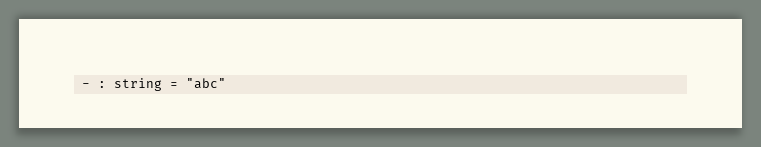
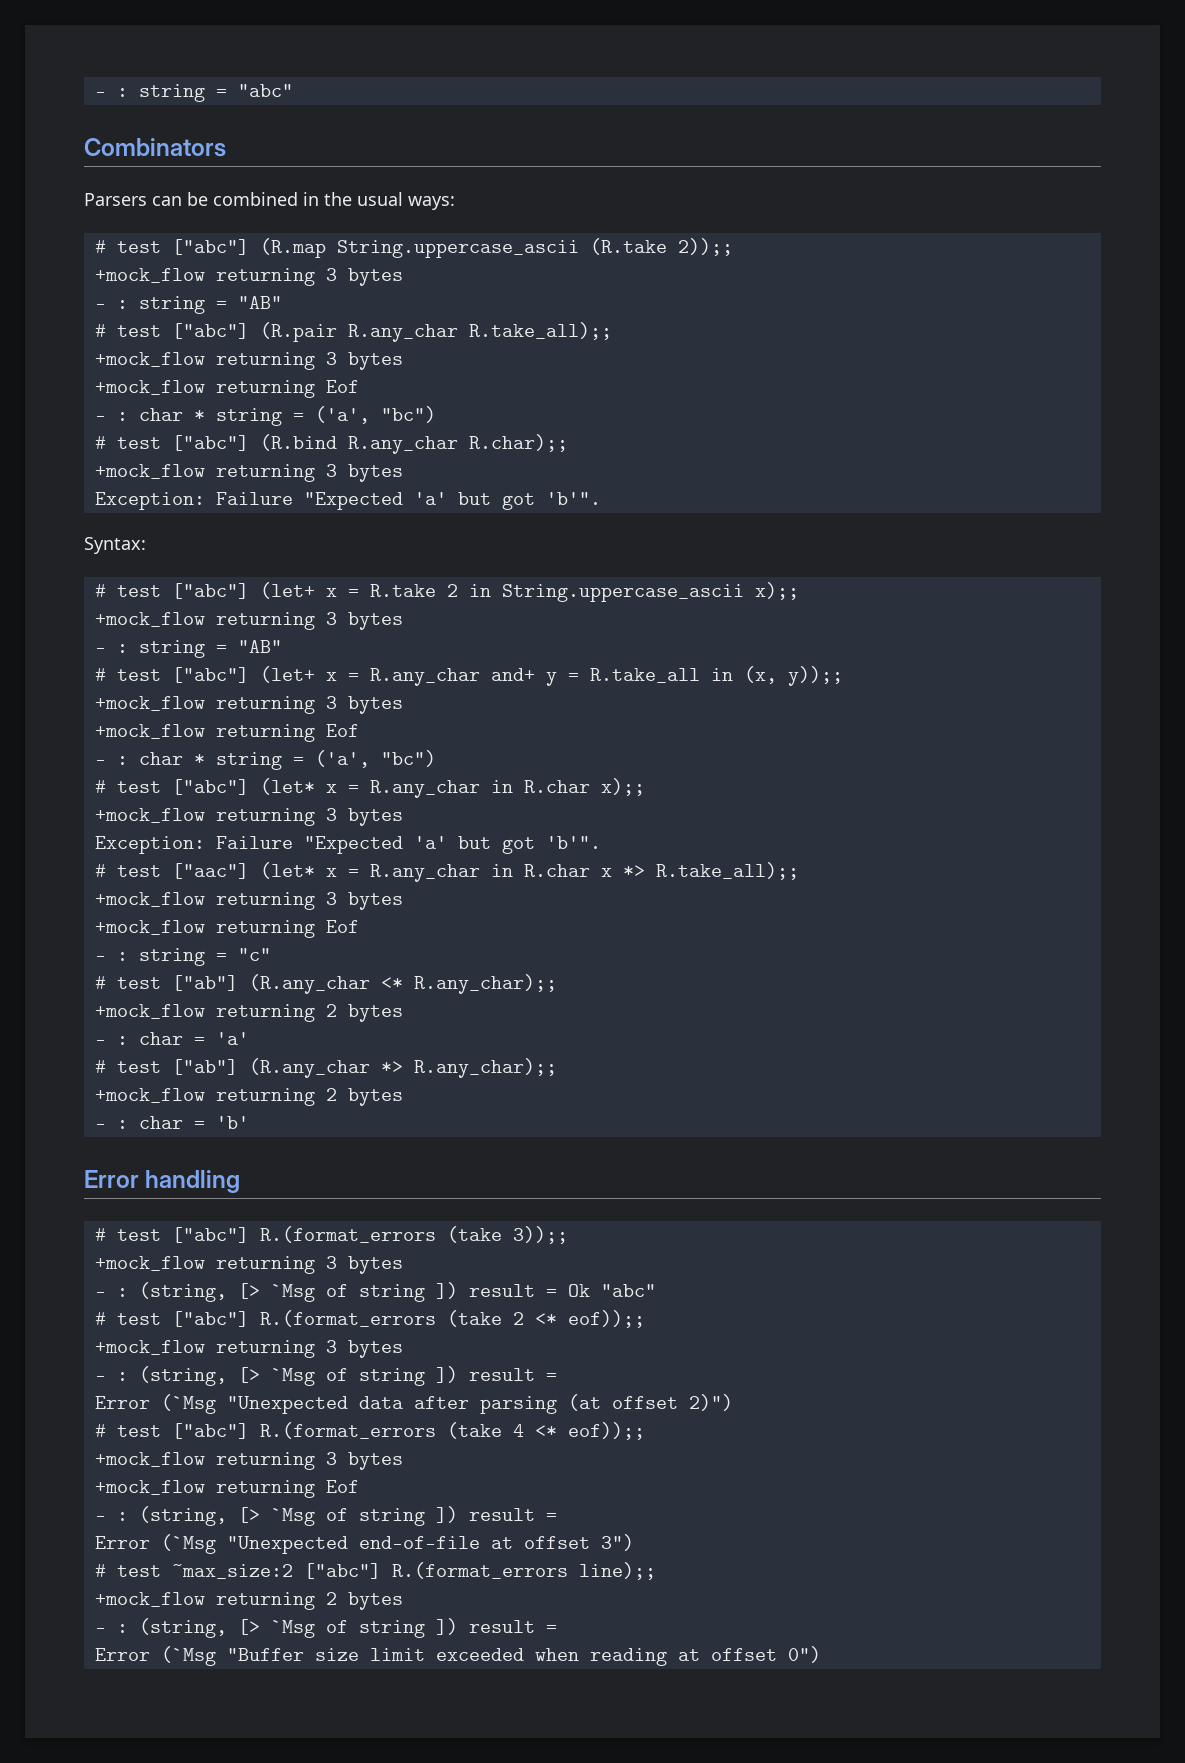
+ Combinators
+ Parsers can be combined in the usual ways:
+ # test ["abc"] (R.map String.uppercase_ascii (R.take 2));;
+ +mock_flow returning 3 bytes
+ - : string = "AB"
+ # test ["abc"] (R.pair R.any_char R.take_all);;
+ +mock_flow returning 3 bytes
+ +mock_flow returning Eof
+ - : char * string = ('a', "bc")
+ # test ["abc"] (R.bind R.any_char R.char);;
+ +mock_flow returning 3 bytes
+ Exception: Failure "Expected 'a' but got 'b'".
+ Syntax:
+ # test ["abc"] (let+ x = R.take 2 in String.uppercase_ascii x);;
+ +mock_flow returning 3 bytes
+ - : string = "AB"
+ # test ["abc"] (let+ x = R.any_char and+ y = R.take_all in (x, y));;
+ +mock_flow returning 3 bytes
+ +mock_flow returning Eof
+ - : char * string = ('a', "bc")
+ # test ["abc"] (let* x = R.any_char in R.char x);;
+ +mock_flow returning 3 bytes
+ Exception: Failure "Expected 'a' but got 'b'".
+ # test ["aac"] (let* x = R.any_char in R.char x *> R.take_all);;
+ +mock_flow returning 3 bytes
+ +mock_flow returning Eof
+ - : string = "c"
+ # test ["ab"] (R.any_char <* R.any_char);;
+ +mock_flow returning 2 bytes
+ - : char = 'a'
+ # test ["ab"] (R.any_char *> R.any_char);;
+ +mock_flow returning 2 bytes
+ - : char = 'b'
+ Error handling
+ # test ["abc"] R.(format_errors (take 3));;
+ +mock_flow returning 3 bytes
+ - : (string, [> `Msg of string ]) result = Ok "abc"
+ # test ["abc"] R.(format_errors (take 2 <* eof));;
+ +mock_flow returning 3 bytes
+ - : (string, [> `Msg of string ]) result =
+ Error (`Msg "Unexpected data after parsing (at offset 2)")
+ # test ["abc"] R.(format_errors (take 4 <* eof));;
+ +mock_flow returning 3 bytes
+ +mock_flow returning Eof
+ - : (string, [> `Msg of string ]) result =
+ Error (`Msg "Unexpected end-of-file at offset 3")
+ # test ~max_size:2 ["abc"] R.(format_errors line);;
+ +mock_flow returning 2 bytes
+ - : (string, [> `Msg of string ]) result =
+ Error (`Msg "Buffer size limit exceeded when reading at offset 0")

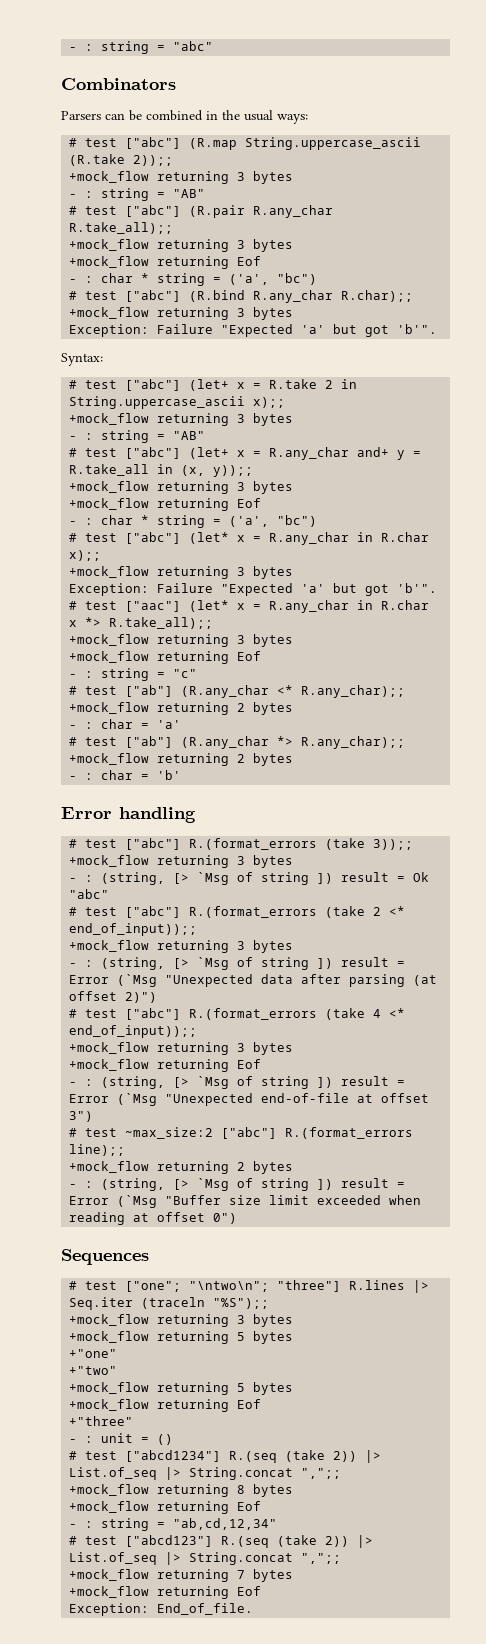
- # test ["abc"] R.(format_errors (take 2 <* eof));;
+ # test ["abc"] R.(format_errors (take 2 <* end_of_input));;
- # test ["abc"] R.(format_errors (take 4 <* eof));;
+ # test ["abc"] R.(format_errors (take 4 <* end_of_input));;
+ Sequences
+ # test ["one"; "\ntwo\n"; "three"] R.lines |> Seq.iter (traceln "%S");;
+ +mock_flow returning 3 bytes
+ +mock_flow returning 5 bytes
+ +"one"
+ +"two"
+ +mock_flow returning 5 bytes
+ +mock_flow returning Eof
+ +"three"
+ - : unit = ()
+ # test ["abcd1234"] R.(seq (take 2)) |> List.of_seq |> String.concat ",";;
+ +mock_flow returning 8 bytes
+ +mock_flow returning Eof
+ - : string = "ab,cd,12,34"
+ # test ["abcd123"] R.(seq (take 2)) |> List.of_seq |> String.concat ",";;
+ +mock_flow returning 7 bytes
+ +mock_flow returning Eof
+ Exception: End_of_file.

